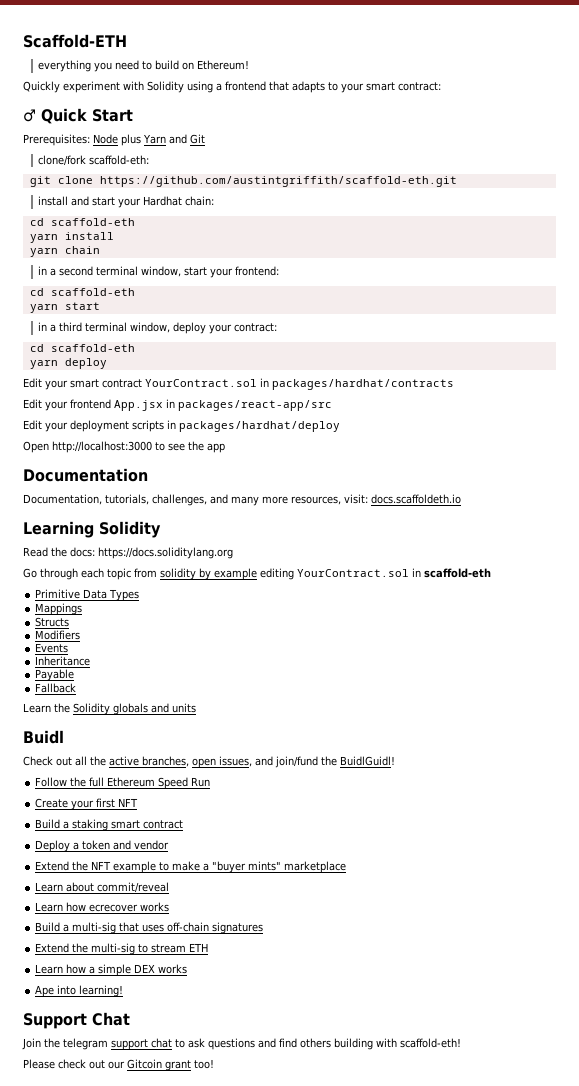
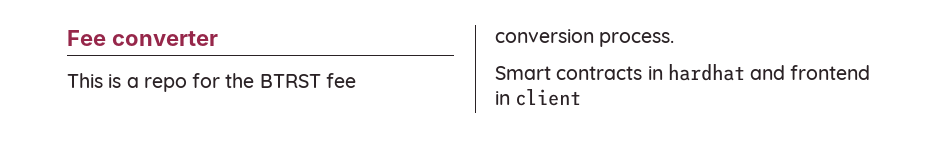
- Scaffold-ETH
- everything you need to build on Ethereum!
- Quickly experiment with Solidity using a frontend that adapts to your smart contract:
- ♂ Quick Start
- Prerequisites: Node plus Yarn and Git
- clone/fork scaffold-eth:
- git clone https://github.com/austintgriffith/scaffold-eth.git
- install and start your Hardhat chain:
- cd scaffold-eth
- yarn install
- yarn chain
- in a second terminal window, start your frontend:
- cd scaffold-eth
- yarn start
- in a third terminal window, deploy your contract:
- cd scaffold-eth
- yarn deploy
- Edit your smart contract YourContract.sol in packages/hardhat/contracts
- Edit your frontend App.jsx in packages/react-app/src
- Edit your deployment scripts in packages/hardhat/deploy
- Open http://localhost:3000 to see the app
- Documentation
- Documentation, tutorials, challenges, and many more resources, visit: docs.scaffoldeth.io
- Learning Solidity
- Read the docs: https://docs.soliditylang.org
- Go through each topic from solidity by example editing YourContract.sol in scaffold-eth
- Primitive Data Types
- Mappings
- Structs
- Modifiers
- Events
- Inheritance
- Payable
- Fallback
- Learn the Solidity globals and units
- Buidl
- Check out all the active branches, open issues, and join/fund the BuidlGuidl!
- Follow the full Ethereum Speed Run
- Create your first NFT
- Build a staking smart contract
- Deploy a token and vendor
- Extend the NFT example to make a "buyer mints" marketplace
- Learn about commit/reveal
- Learn how ecrecover works
- Build a multi-sig that uses off-chain signatures
- Extend the multi-sig to stream ETH
- Learn how a simple DEX works
- Ape into learning!
- Support Chat
- Join the telegram support chat to ask questions and find others building with scaffold-eth!
- Please check out our Gitcoin grant too!
+ Fee converter
+ This is a repo for the BTRST fee conversion process.
+ Smart contracts in hardhat and frontend in client

